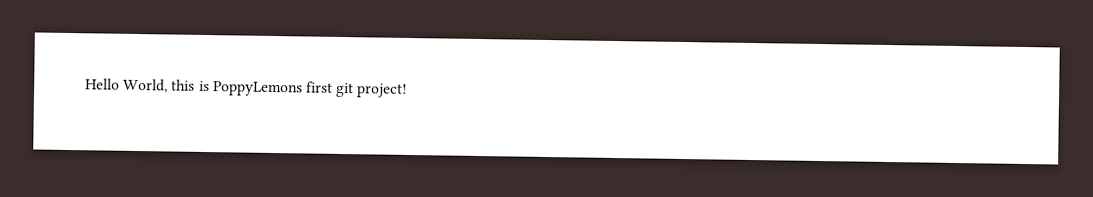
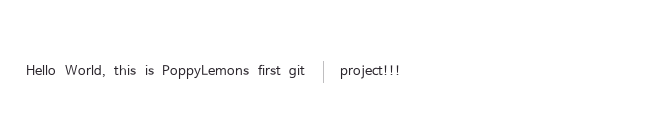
- Hello World, this is PoppyLemons first git project!
+ Hello World, this is PoppyLemons first git project!!!

